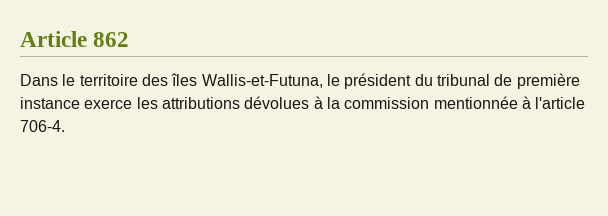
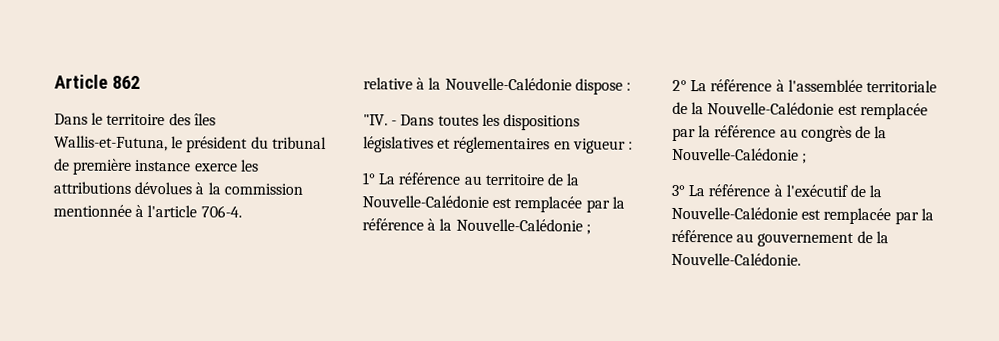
+ relative à la Nouvelle-Calédonie dispose :
+ "IV. - Dans toutes les dispositions législatives et réglementaires en vigueur :
+ 1° La référence au territoire de la Nouvelle-Calédonie est remplacée par la référence à la Nouvelle-Calédonie ;
+ 2° La référence à l'assemblée territoriale de la Nouvelle-Calédonie est remplacée par la référence au congrès de la Nouvelle-Calédonie ;
+ 3° La référence à l'exécutif de la Nouvelle-Calédonie est remplacée par la référence au gouvernement de la Nouvelle-Calédonie.

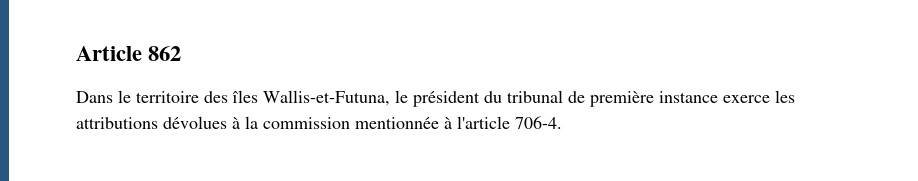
- relative à la Nouvelle-Calédonie dispose :
- "IV. - Dans toutes les dispositions législatives et réglementaires en vigueur :
- 1° La référence au territoire de la Nouvelle-Calédonie est remplacée par la référence à la Nouvelle-Calédonie ;
- 2° La référence à l'assemblée territoriale de la Nouvelle-Calédonie est remplacée par la référence au congrès de la Nouvelle-Calédonie ;
- 3° La référence à l'exécutif de la Nouvelle-Calédonie est remplacée par la référence au gouvernement de la Nouvelle-Calédonie.

